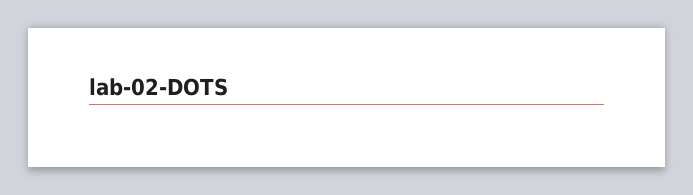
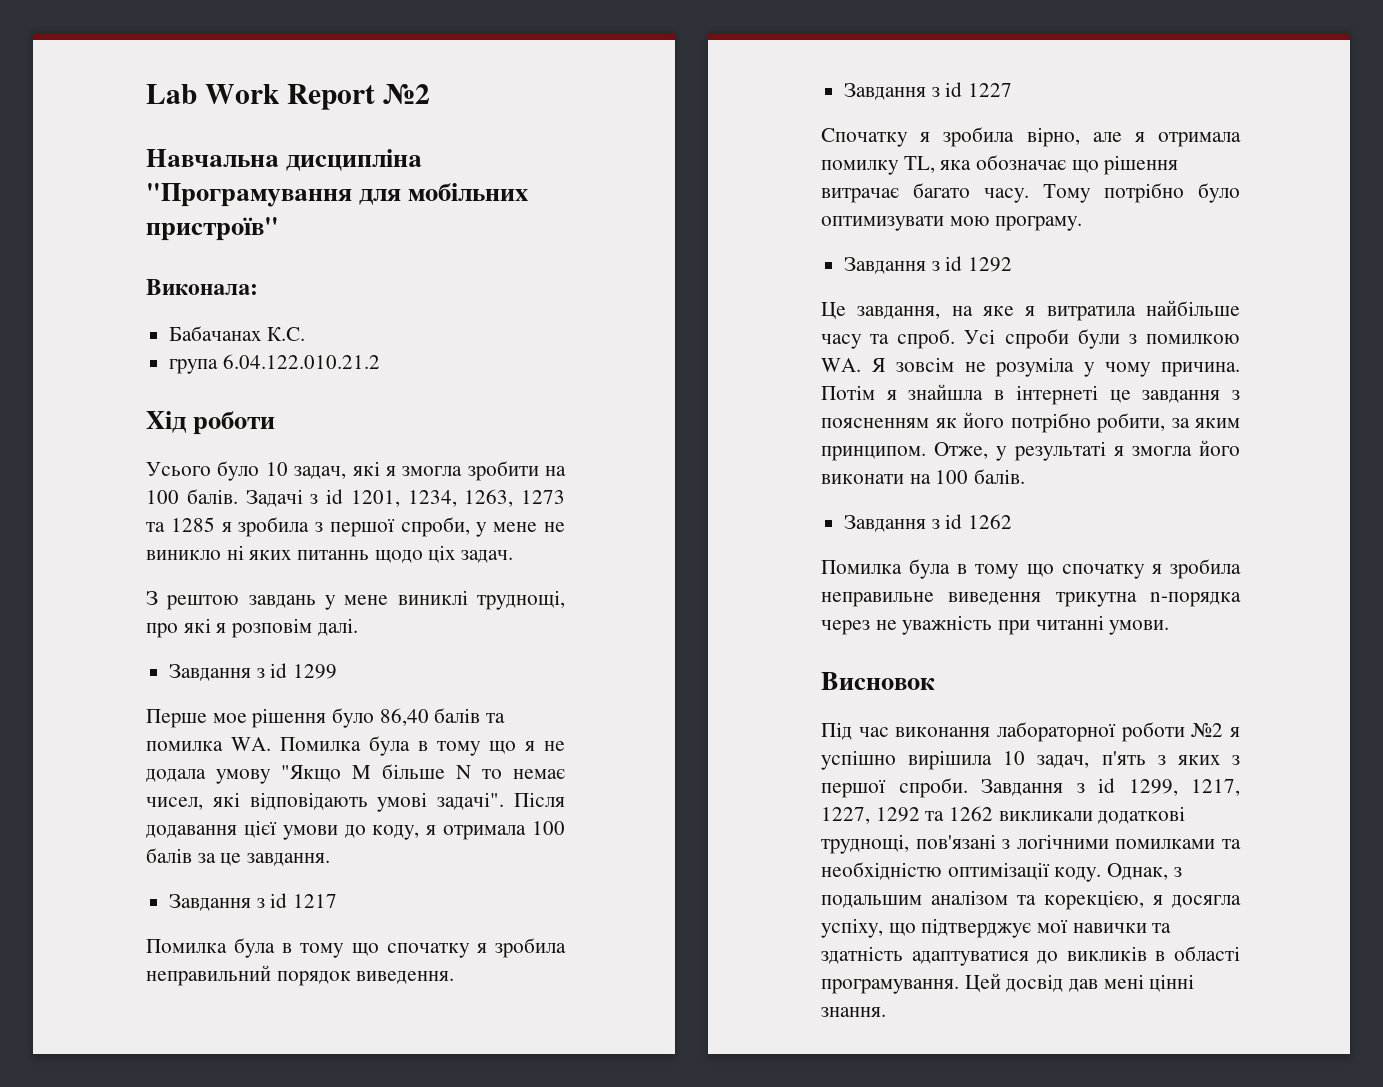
- lab-02-DOTS
+ Lab Work Report №2
+ Навчальна дисципліна "Програмування для мобільних пристроїв"
+ Виконала:
+ Бабачанах К.С.
+ група 6.04.122.010.21.2
+ Хід роботи
+ Усього було 10 задач, які я змогла зробити на 100 балів. Задачі з id 1201, 1234, 1263, 1273 та 1285 я зробила з першої спроби, у мене не виникло ні яких питаннь щодо ціх задач.
+ З рештою завдань у мене виниклі труднощі, про які я розповім далі.
+ Завдання з id 1299
+ Перше мое рішення було 86,40 балів та помилка WA. Помилка була в тому що я не додала умову "Якщо M більше N то немає чисел, які відповідають умові задачі". Після додавання цієї умови до коду, я отримала 100 балів за це завдання.
+ Завдання з id 1217
+ Помилка була в тому що спочатку я зробила неправильний порядок виведення.
+ Завдання з id 1227
+ Спочатку я зробила вірно, але я отримала помилку TL, яка обозначає що рішення витрачає багато часу. Тому потрібно було оптимизувати мою програму.
+ Завдання з id 1292
+ Це завдання, на яке я витратила найбільше часу та спроб. Усі спроби були з помилкою WA. Я зовсім не розуміла у чому причина. Потім я знайшла в інтернеті це завдання з поясненням як його потрібно робити, за яким принципом. Отже, у результаті я змогла його виконати на 100 балів.
+ Завдання з id 1262
+ Помилка була в тому що спочатку я зробила неправильне виведення трикутна n-порядка через не уважність при читанні умови.
+ Висновок
+ Під час виконання лабораторної роботи №2 я успішно вирішила 10 задач, п'ять з яких з першої спроби. Завдання з id 1299, 1217, 1227, 1292 та 1262 викликали додаткові труднощі, пов'язані з логічними помилками та необхідністю оптимізації коду. Однак, з подальшим аналізом та корекцією, я досягла успіху, що підтверджує мої навички та здатність адаптуватися до викликів в області програмування. Цей досвід дав мені цінні знання.

